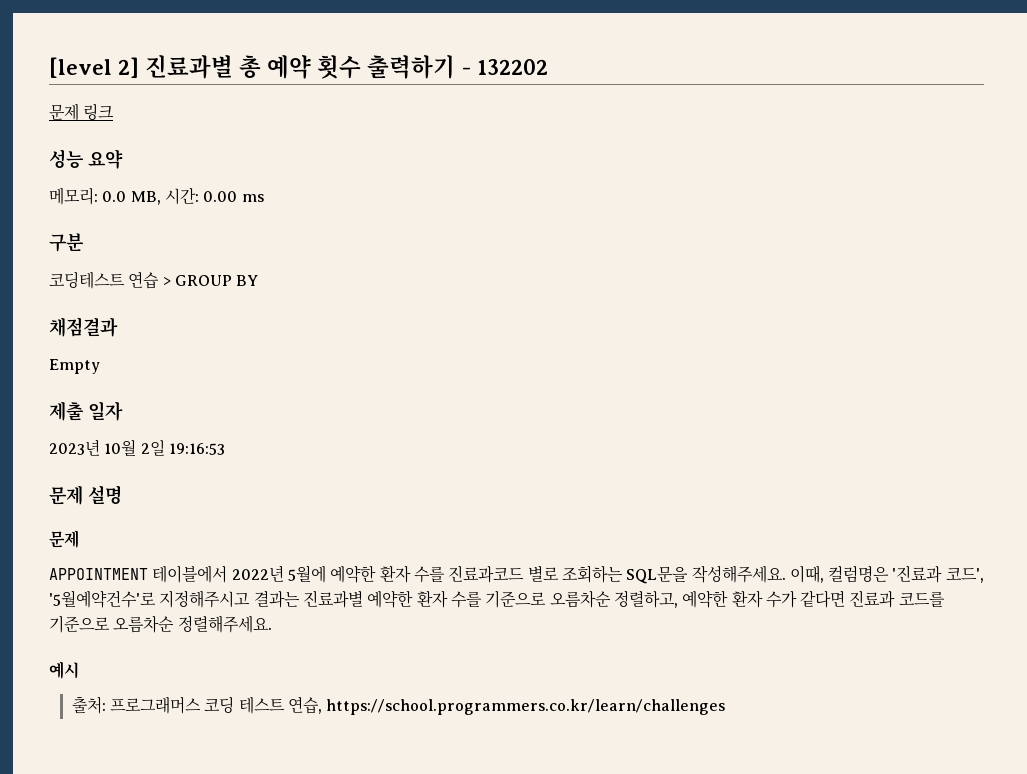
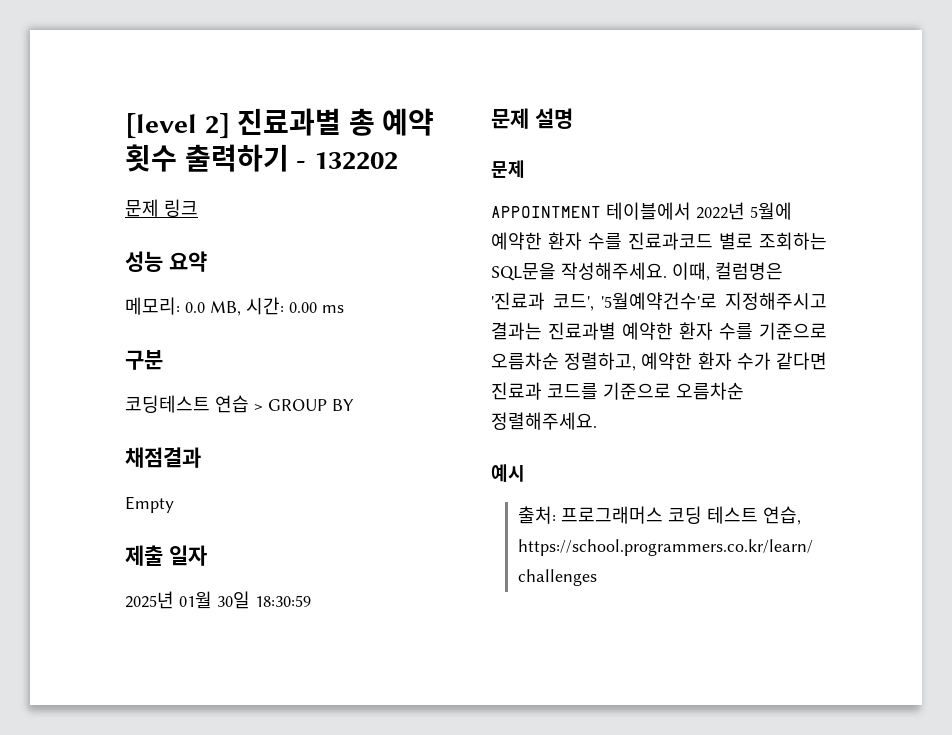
- 2023년 10월 2일 19:16:53
+ 2025년 01월 30일 18:30:59

